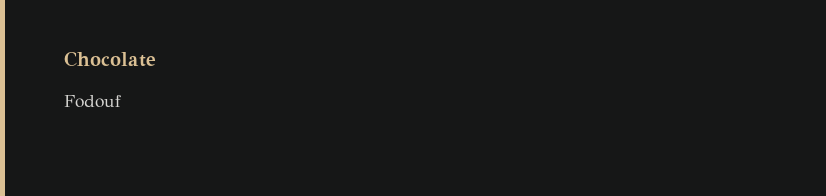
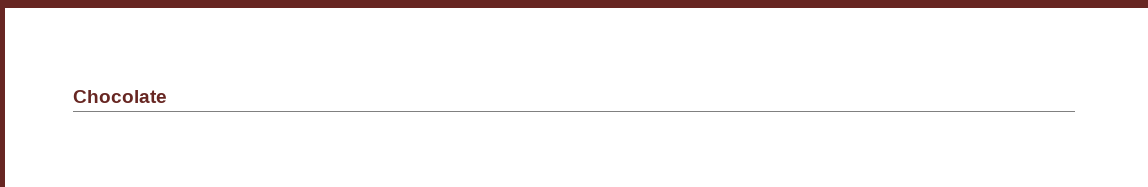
- Fodouf

